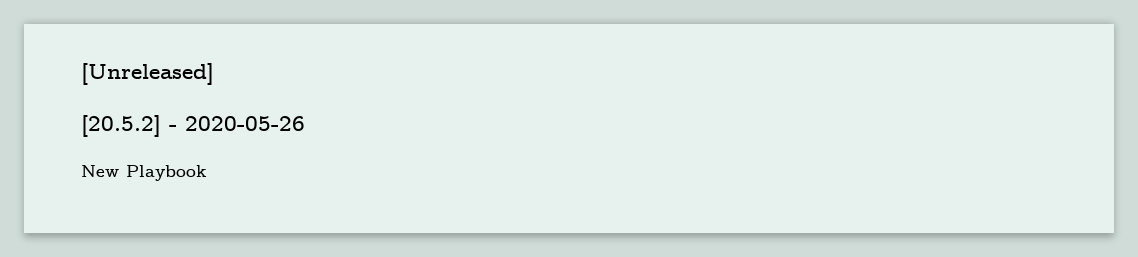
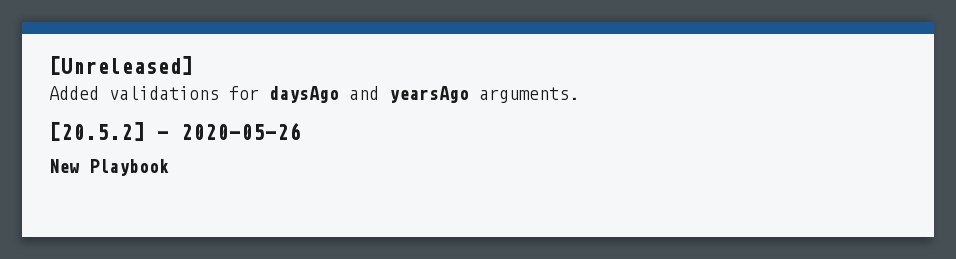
+ Added validations for daysAgo and yearsAgo arguments.

